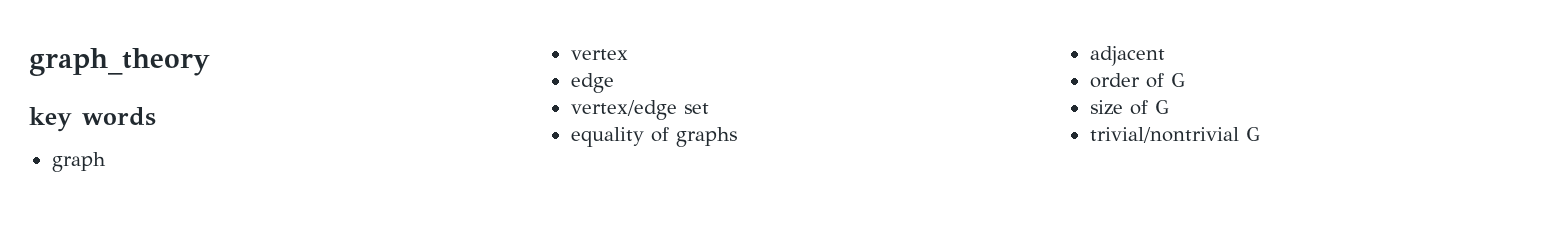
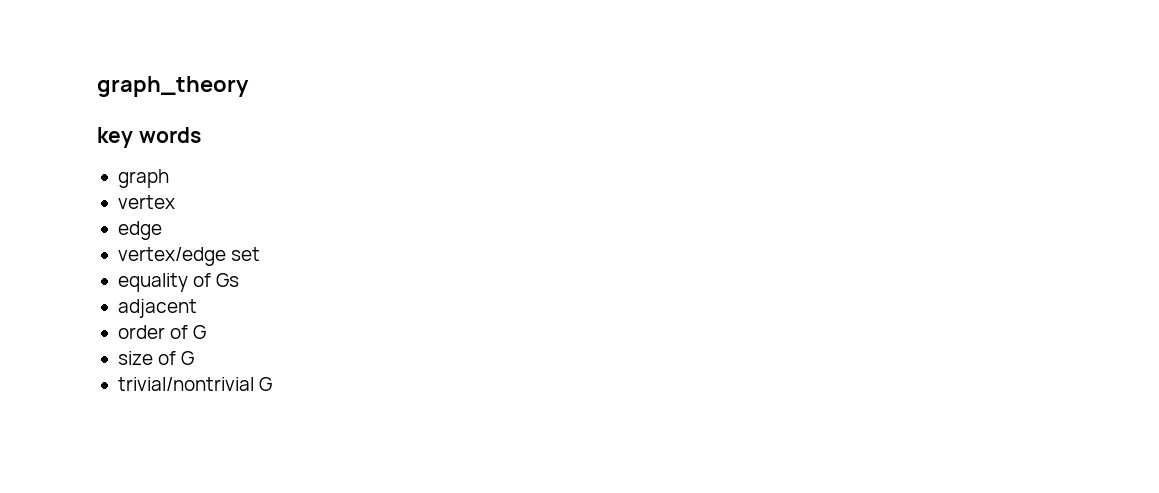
- equality of graphs
+ equality of Gs

